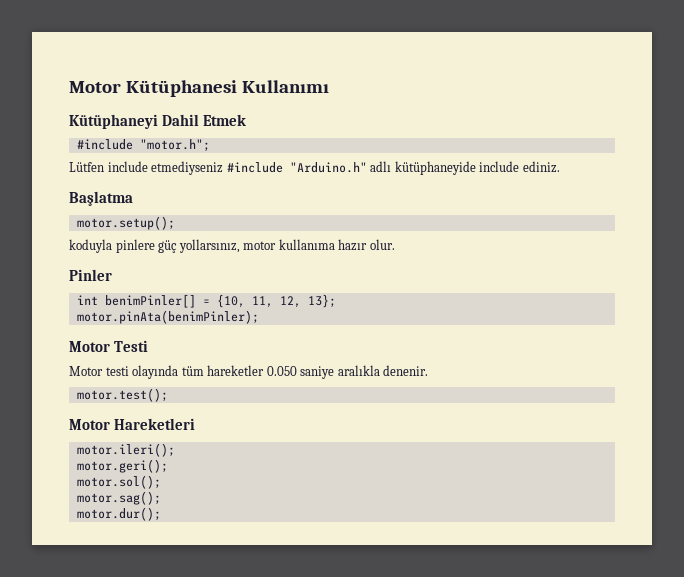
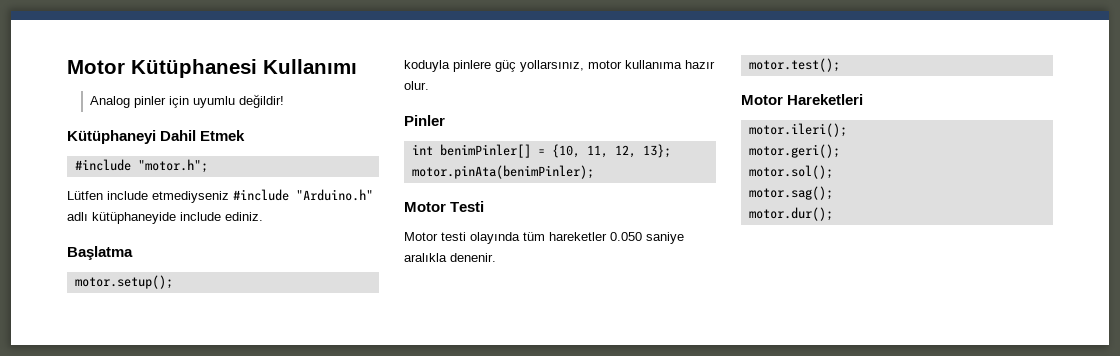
+ Analog pinler için uyumlu değildir!

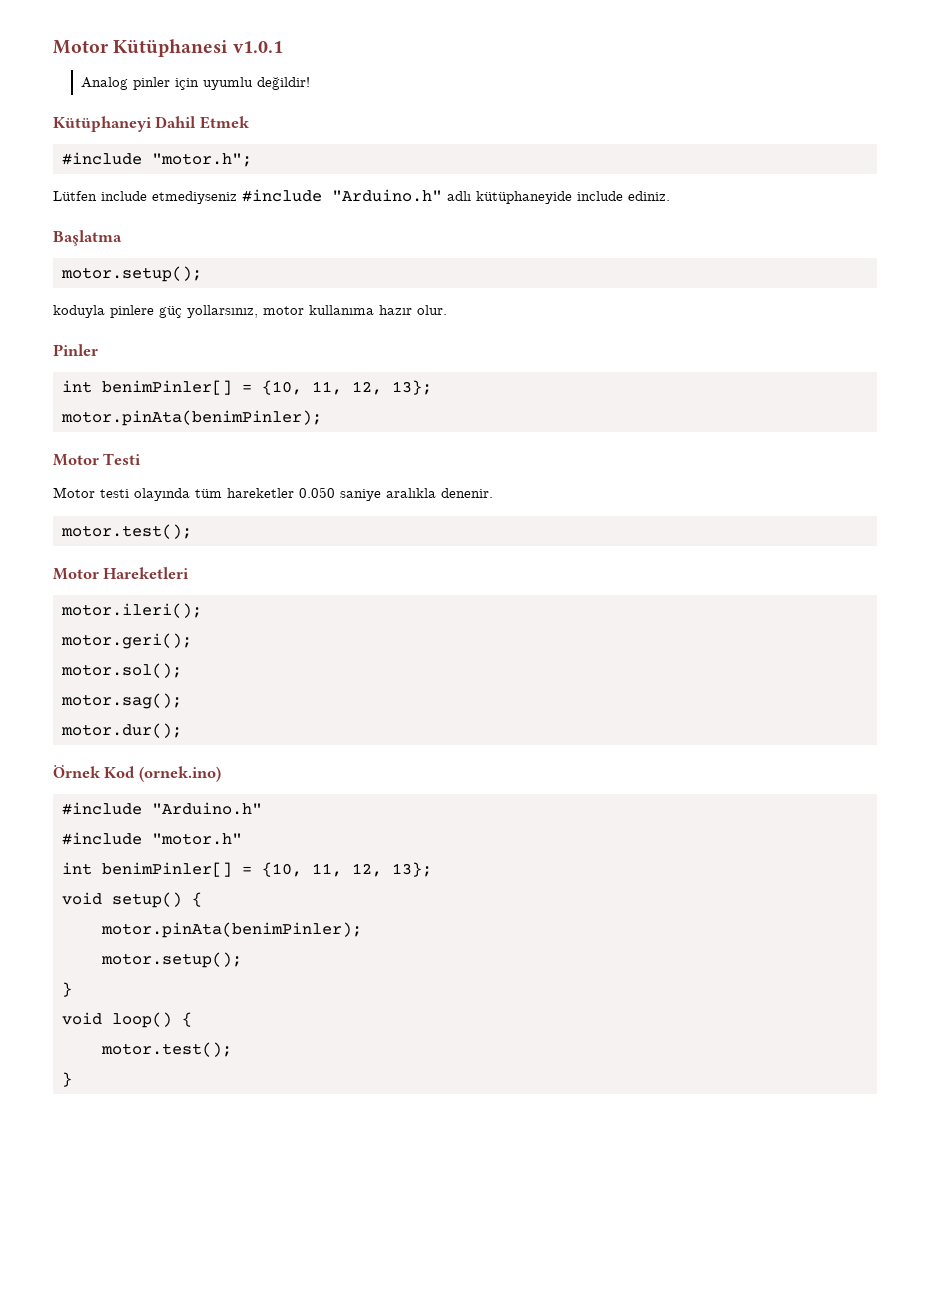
- Motor Kütüphanesi Kullanımı
+ Motor Kütüphanesi v1.0.1
+ Örnek Kod (ornek.ino)
+ #include "Arduino.h"
+ #include "motor.h"
+ int benimPinler[] = {10, 11, 12, 13};
+ void setup() {
+ motor.pinAta(benimPinler);
+ motor.setup();
+ }
+ void loop() {
+ motor.test();
+ }

